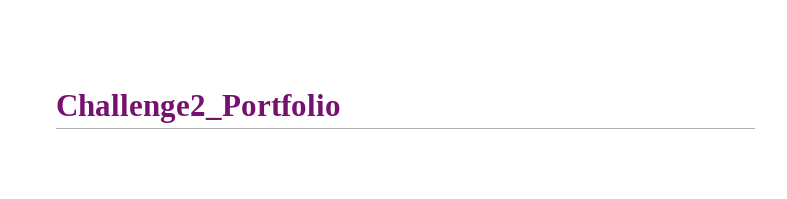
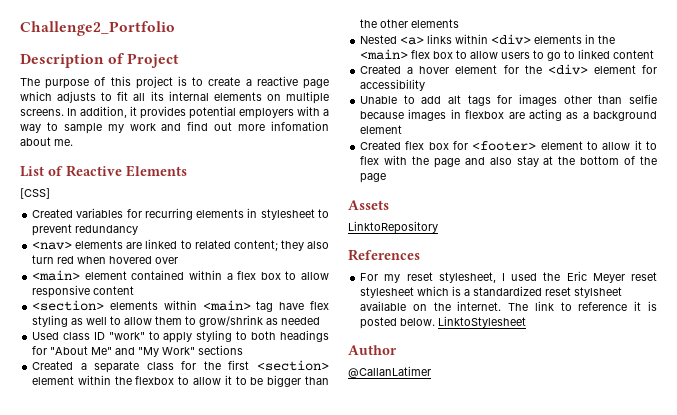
+ Description of Project
+ The purpose of this project is to create a reactive page which adjusts to fit all its internal elements on multiple screens. In addition, it provides potential employers with a way to sample my work and find out more infomation about me.
+ List of Reactive Elements
+ [CSS]
+ Created variables for recurring elements in stylesheet to prevent redundancy
+ <nav> elements are linked to related content; they also turn red when hovered over
+ <main> element contained within a flex box to allow responsive content
+ <section> elements within <main> tag have flex styling as well to allow them to grow/shrink as needed
+ Used class ID "work" to apply styling to both headings for "About Me" and "My Work" sections
+ Created a separate class for the first <section> element within the flexbox to allow it to be bigger than the other elements
+ Nested <a> links within <div> elements in the <main> flex box to allow users to go to linked content
+ Created a hover element for the <div> element for accessibility
+ Unable to add alt tags for images other than selfie because images in flexbox are acting as a background element
+ Created flex box for <footer> element to allow it to flex with the page and also stay at the bottom of the page
+ Assets
+ LinktoRepository
+ References
+ For my reset stylesheet, I used the Eric Meyer reset stylesheet which is a standardized reset stylsheet available on the internet. The link to reference it is posted below. LinktoStylesheet
+ Author
+ @CallanLatimer

